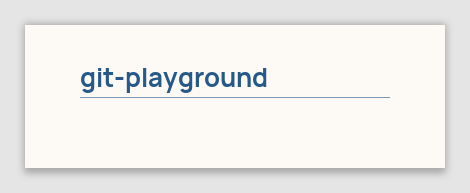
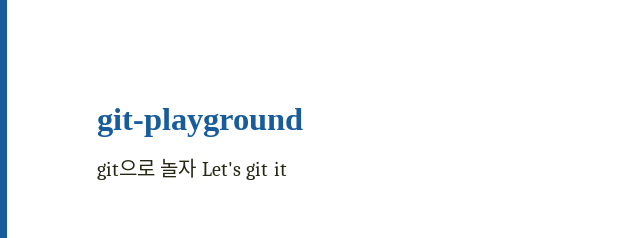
+ git으로 놀자 Let's git it

